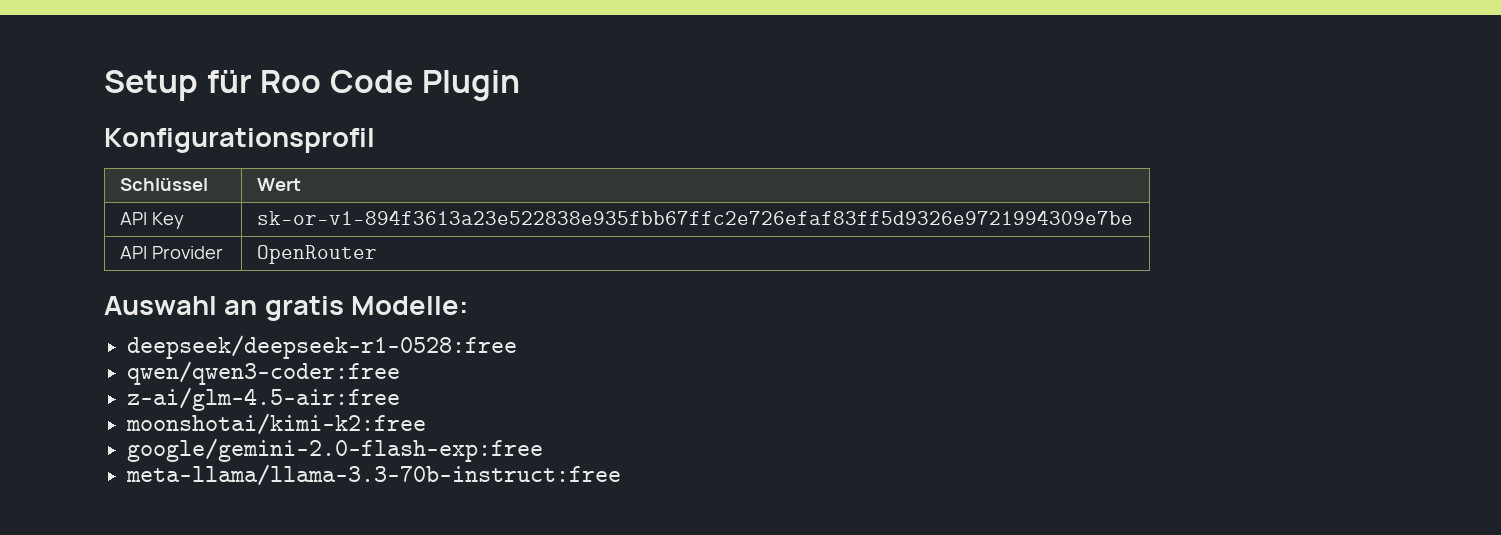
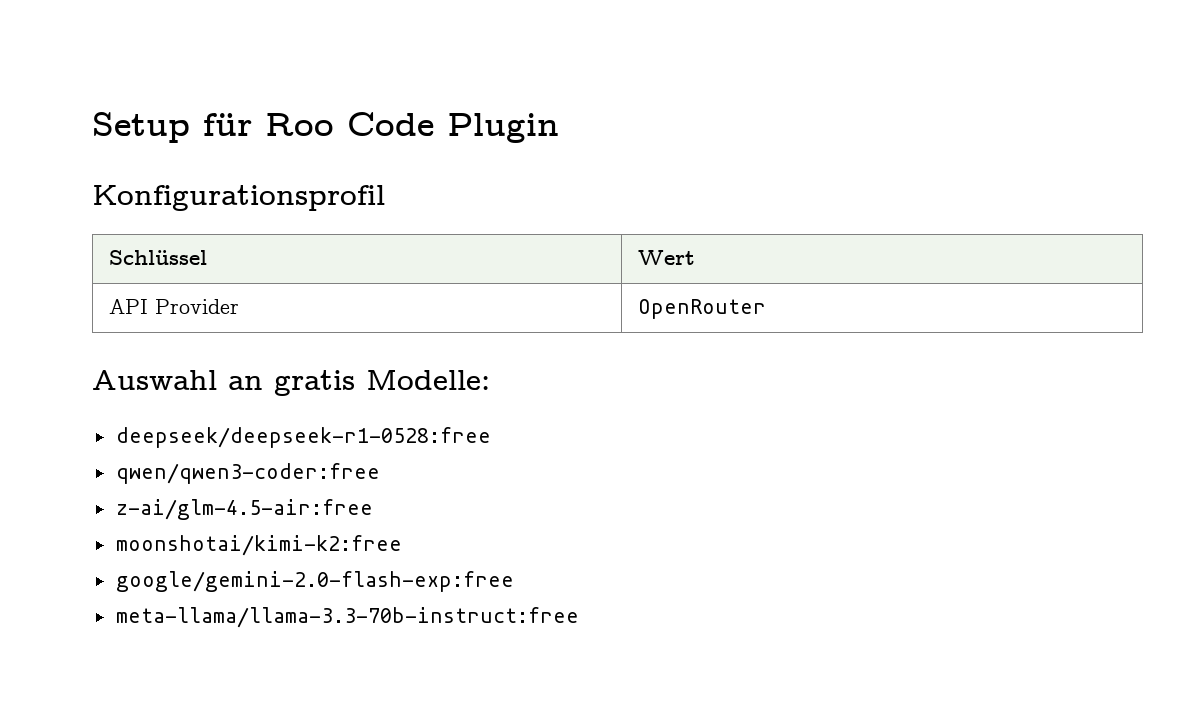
- API Key | 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

